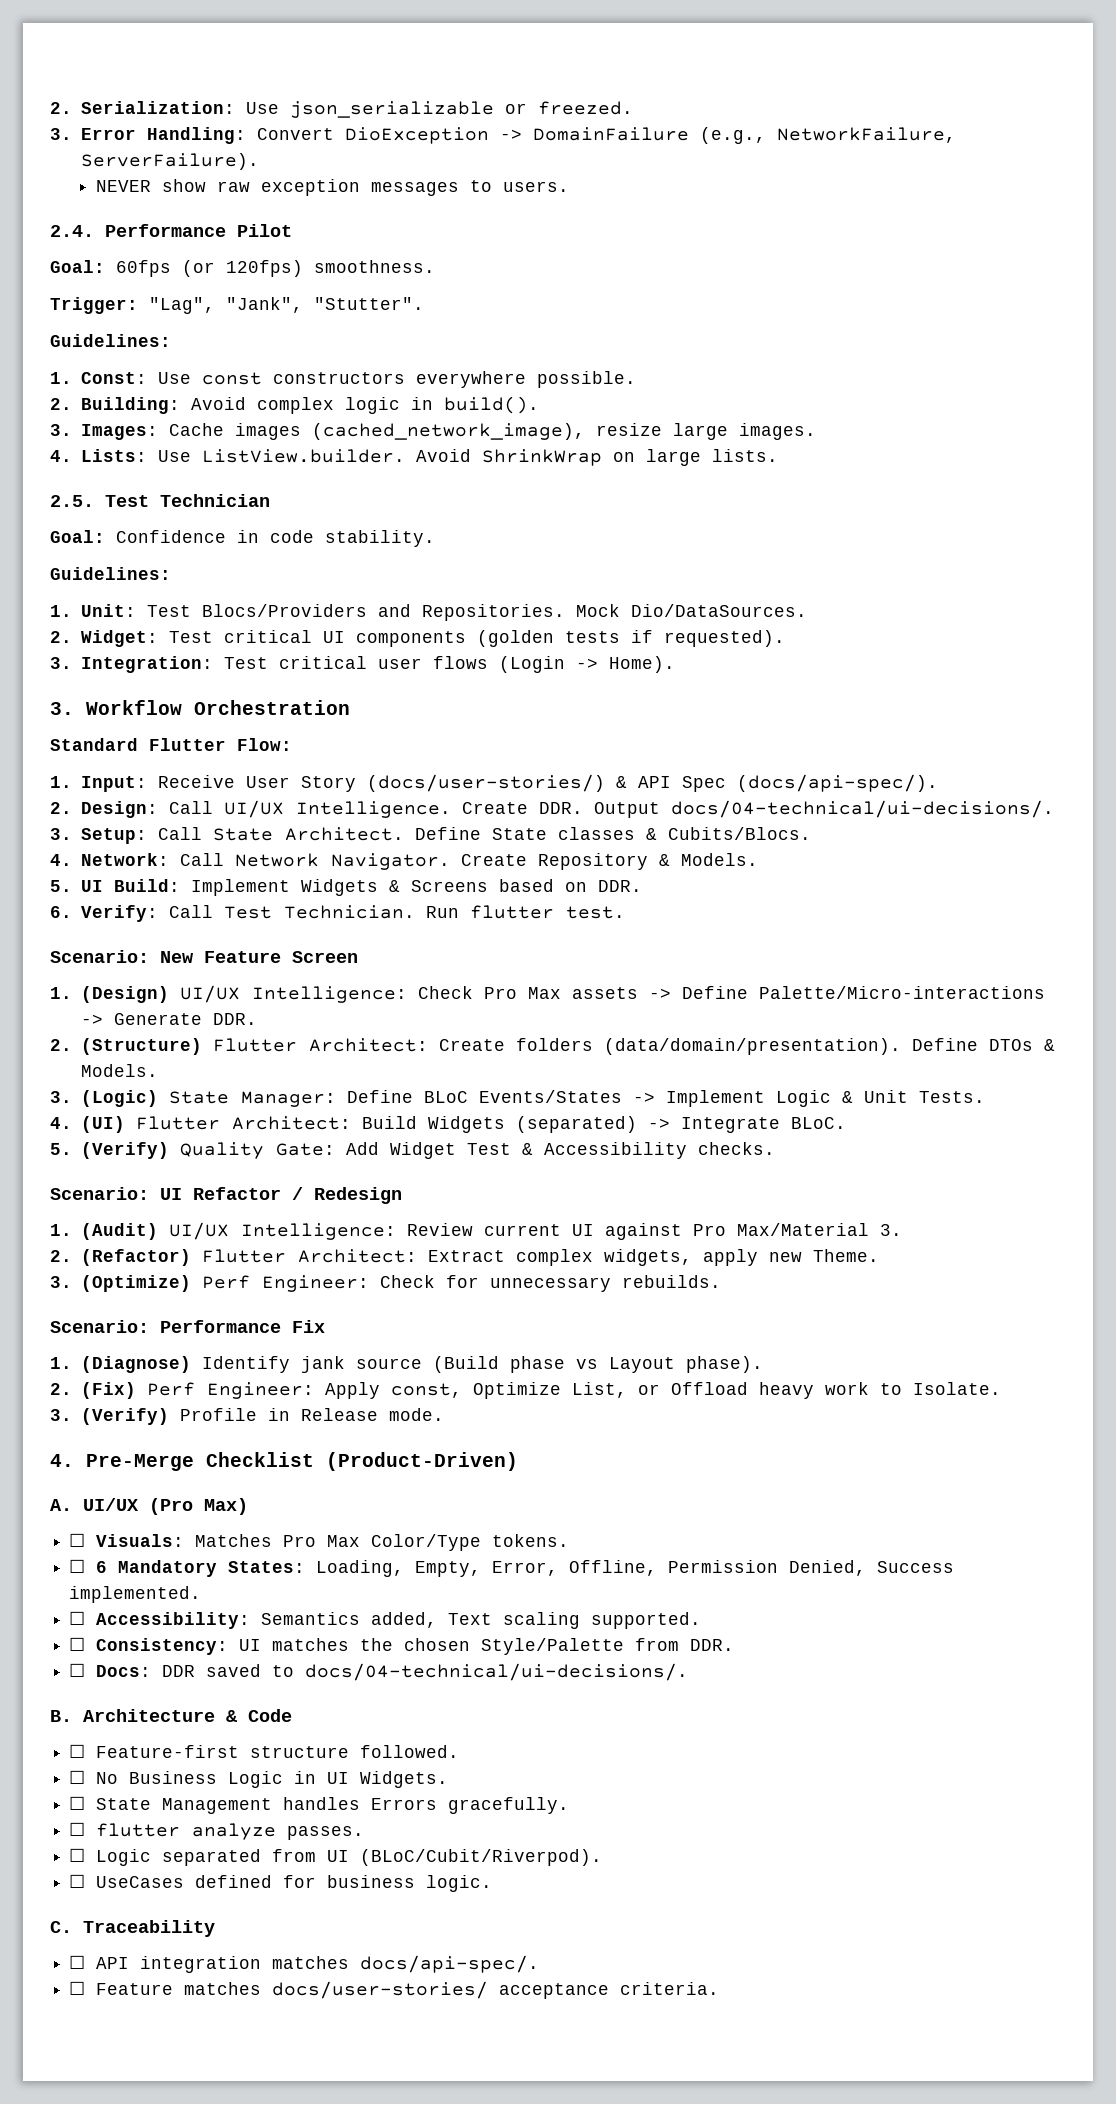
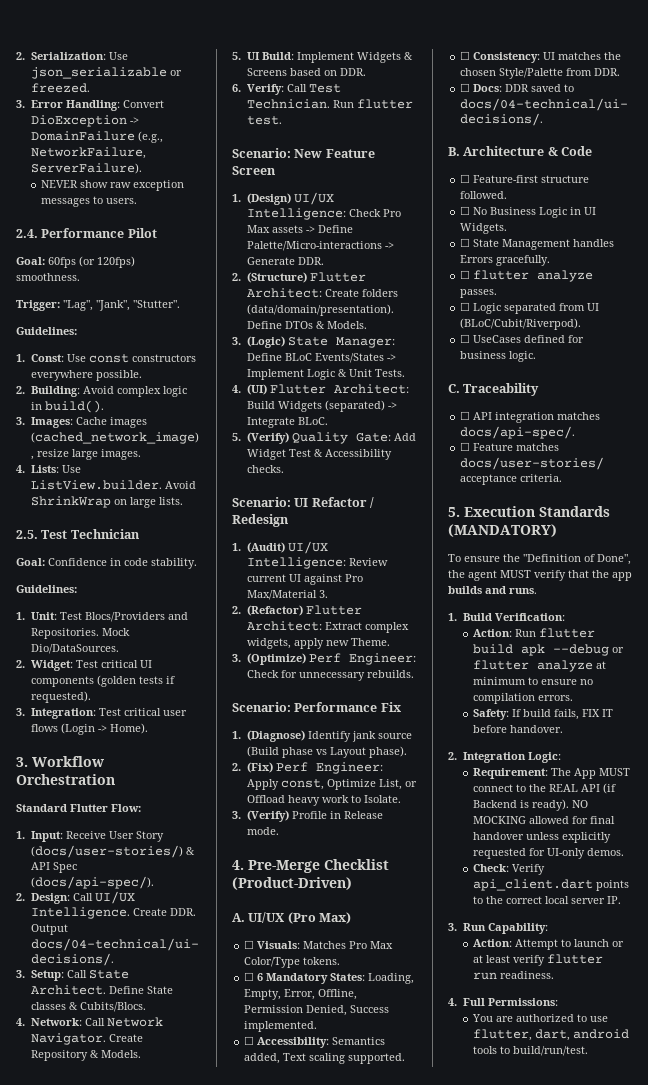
+ 5. Execution Standards (MANDATORY)
+ To ensure the "Definition of Done", the agent MUST verify that the app builds and runs.
+ 1. Build Verification:
+ Action: Run flutter build apk --debug or flutter analyze at minimum to ensure no compilation errors.
+ Safety: If build fails, FIX IT before handover.
+ 2. Integration Logic:
+ Requirement: The App MUST connect to the REAL API (if Backend is ready). NO MOCKING allowed for final handover unless explicitly requested for UI-only demos.
+ Check: Verify api_client.dart points to the correct local server IP.
+ 3. Run Capability:
+ Action: Attempt to launch or at least verify flutter run readiness.
+ 4. Full Permissions:
+ You are authorized to use flutter, dart, android tools to build/run/test.

